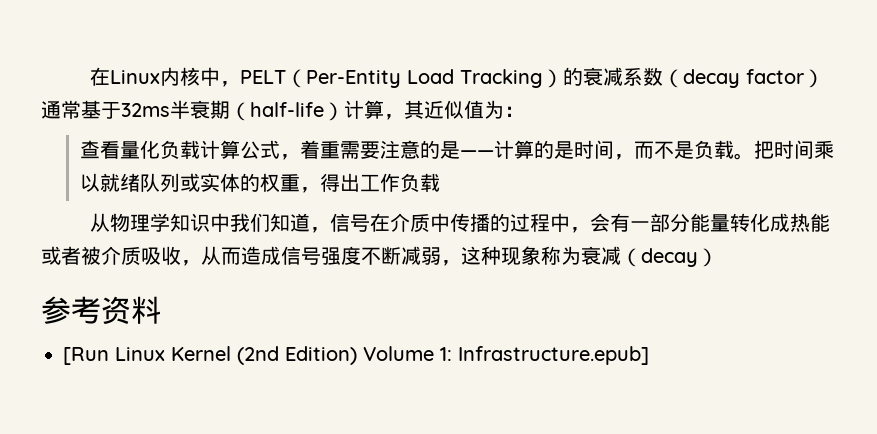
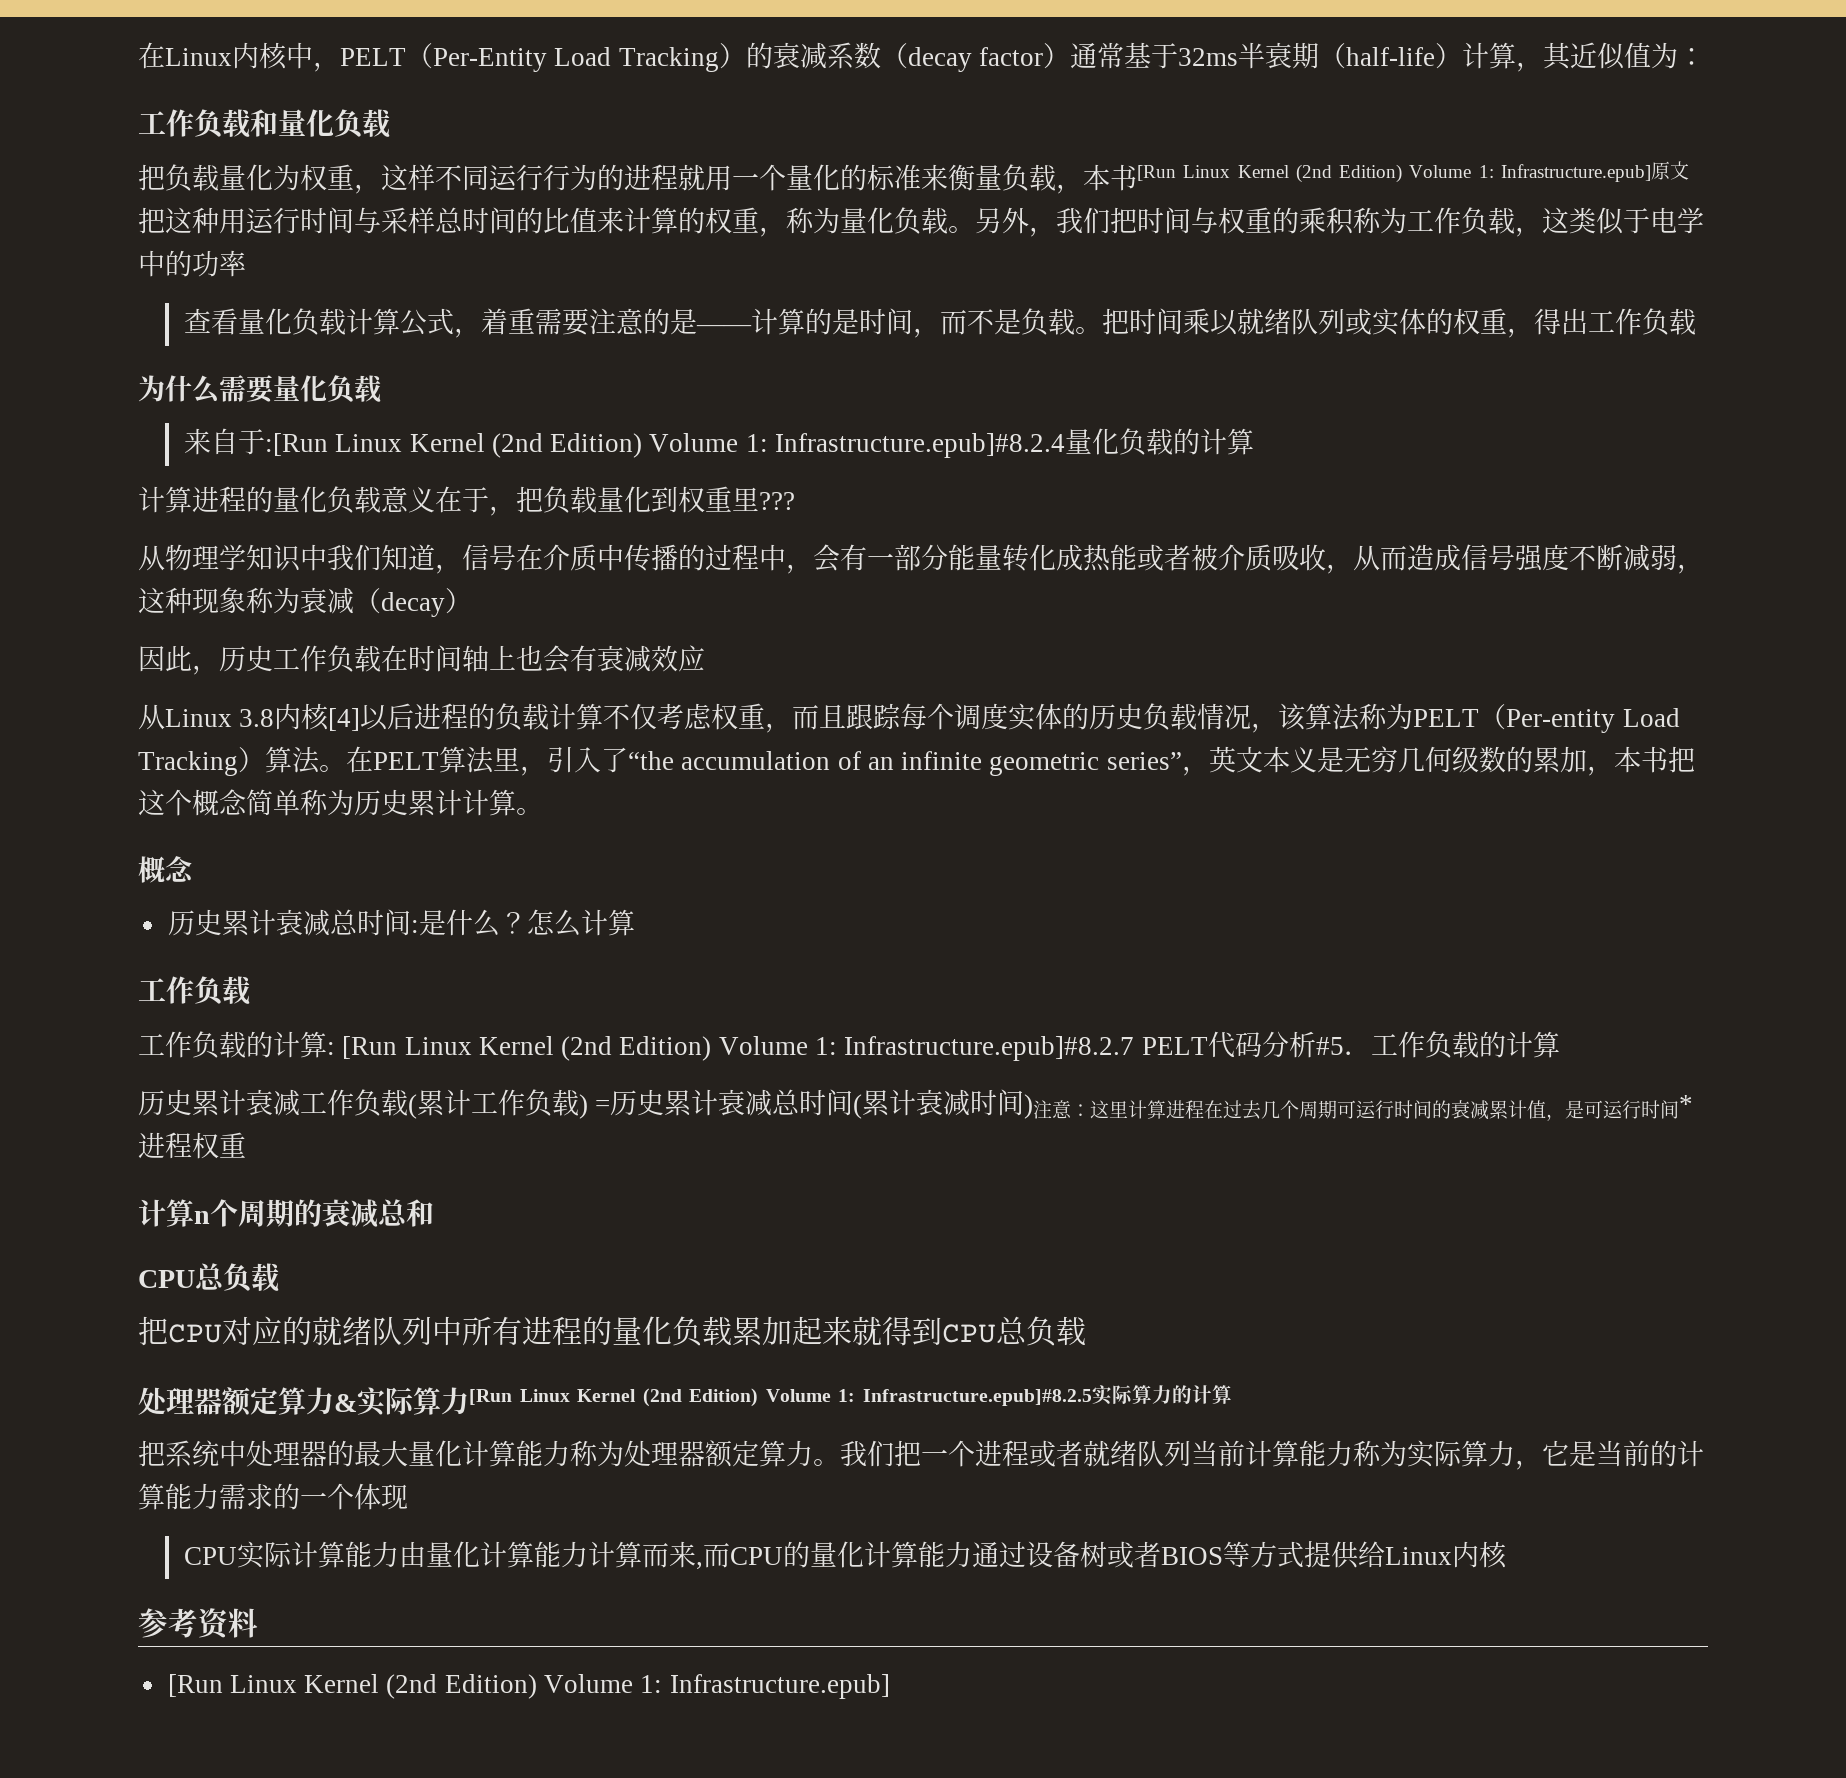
+ 工作负载和量化负载
+ 把负载量化为权重，这样不同运行行为的进程就用一个量化的标准来衡量负载，本书[Run Linux Kernel (2nd Edition) Volume 1: Infrastructure.epub]原文把这种用运行时间与采样总时间的比值来计算的权重，称为量化负载。另外，我们把时间与权重的乘积称为工作负载，这类似于电学中的功率
+ 为什么需要量化负载
+ 来自于:[Run Linux Kernel (2nd Edition) Volume 1: Infrastructure.epub]#8.2.4量化负载的计算
+ 计算进程的量化负载意义在于，把负载量化到权重里???
+ 因此，历史工作负载在时间轴上也会有衰减效应
+ 从Linux 3.8内核[4]以后进程的负载计算不仅考虑权重，而且跟踪每个调度实体的历史负载情况，该算法称为PELT（Per-entity Load Tracking）算法。在PELT算法里，引入了“the accumulation of an infinite geometric series”，英文本义是无穷几何级数的累加，本书把这个概念简单称为历史累计计算。
+ 概念
+ 历史累计衰减总时间:是什么？怎么计算
+ 工作负载
+ 工作负载的计算: [Run Linux Kernel (2nd Edition) Volume 1: Infrastructure.epub]#8.2.7 PELT代码分析#5．工作负载的计算
+ 历史累计衰减工作负载(累计工作负载) =历史累计衰减总时间(累计衰减时间)注意：这里计算进程在过去几个周期可运行时间的衰减累计值，是可运行时间*进程权重
+ 计算n个周期的衰减总和
+ CPU总负载
+ 把CPU对应的就绪队列中所有进程的量化负载累加起来就得到CPU总负载
+ 处理器额定算力&实际算力[Run Linux Kernel (2nd Edition) Volume 1: Infrastructure.epub]#8.2.5实际算力的计算
+ 把系统中处理器的最大量化计算能力称为处理器额定算力。我们把一个进程或者就绪队列当前计算能力称为实际算力，它是当前的计算能力需求的一个体现
+ CPU实际计算能力由量化计算能力计算而来,而CPU的量化计算能力通过设备树或者BIOS等方式提供给Linux内核

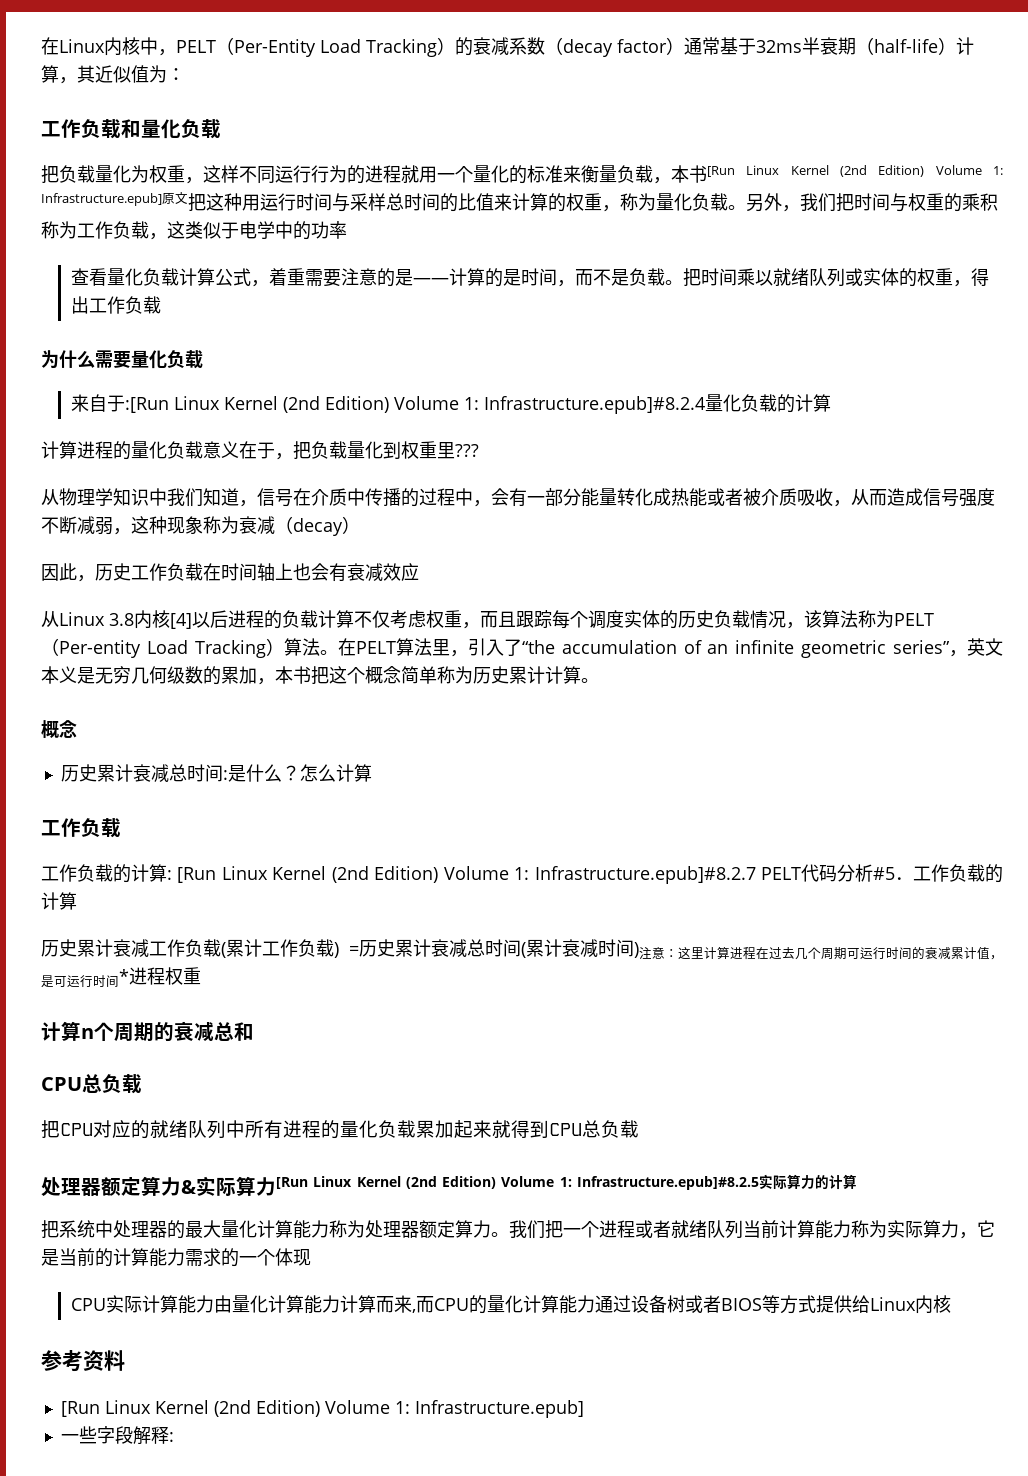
+ 一些字段解释:

